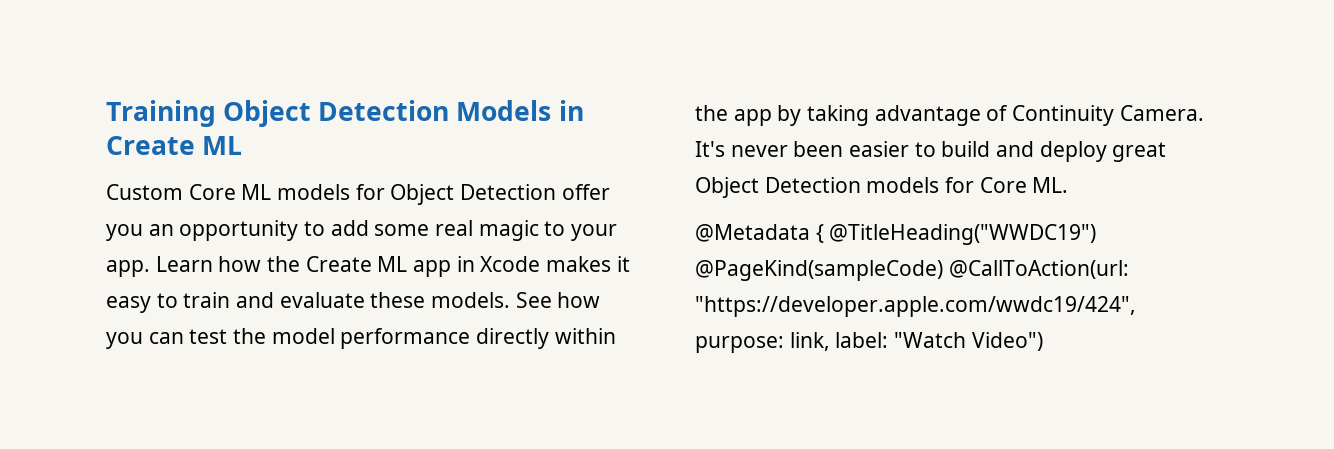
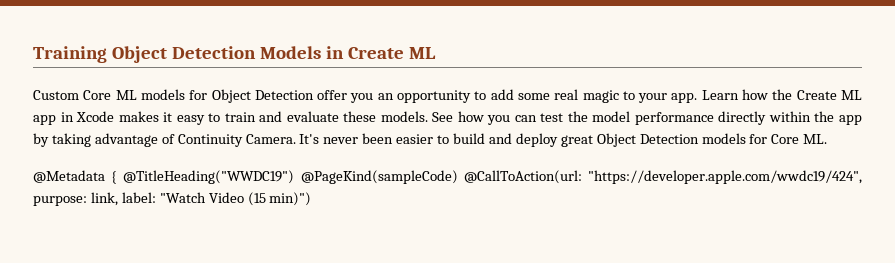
- @Metadata { @TitleHeading("WWDC19") @PageKind(sampleCode) @CallToAction(url: "https://developer.apple.com/wwdc19/424", purpose: link, label: "Watch Video")
+ @Metadata { @TitleHeading("WWDC19") @PageKind(sampleCode) @CallToAction(url: "https://developer.apple.com/wwdc19/424", purpose: link, label: "Watch Video (15 min)")

